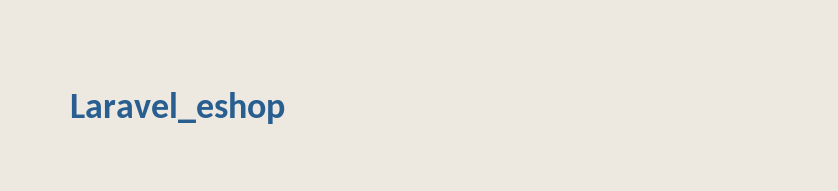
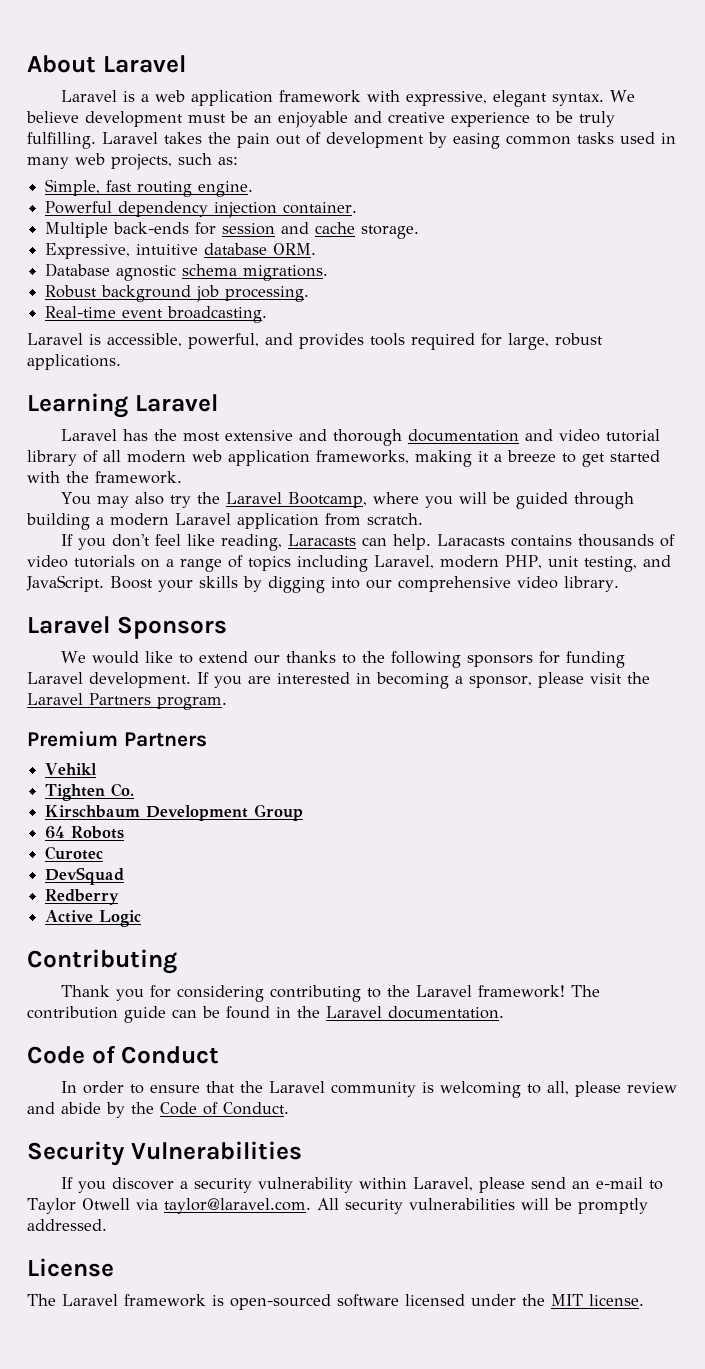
- Laravel_eshop
+ About Laravel
+ Laravel is a web application framework with expressive, elegant syntax. We believe development must be an enjoyable and creative experience to be truly fulfilling. Laravel takes the pain out of development by easing common tasks used in many web projects, such as:
+ Simple, fast routing engine.
+ Powerful dependency injection container.
+ Multiple back-ends for session and cache storage.
+ Expressive, intuitive database ORM.
+ Database agnostic schema migrations.
+ Robust background job processing.
+ Real-time event broadcasting.
+ Laravel is accessible, powerful, and provides tools required for large, robust applications.
+ Learning Laravel
+ Laravel has the most extensive and thorough documentation and video tutorial library of all modern web application frameworks, making it a breeze to get started with the framework.
+ You may also try the Laravel Bootcamp, where you will be guided through building a modern Laravel application from scratch.
+ If you don't feel like reading, Laracasts can help. Laracasts contains thousands of video tutorials on a range of topics including Laravel, modern PHP, unit testing, and JavaScript. Boost your skills by digging into our comprehensive video library.
+ Laravel Sponsors
+ We would like to extend our thanks to the following sponsors for funding Laravel development. If you are interested in becoming a sponsor, please visit the Laravel Partners program.
+ Premium Partners
+ Vehikl
+ Tighten Co.
+ Kirschbaum Development Group
+ 64 Robots
+ Curotec
+ DevSquad
+ Redberry
+ Active Logic
+ Contributing
+ Thank you for considering contributing to the Laravel framework! The contribution guide can be found in the Laravel documentation.
+ Code of Conduct
+ In order to ensure that the Laravel community is welcoming to all, please review and abide by the Code of Conduct.
+ Security Vulnerabilities
+ If you discover a security vulnerability within Laravel, please send an e-mail to Taylor Otwell via taylor@laravel.com. All security vulnerabilities will be promptly addressed.
+ License
+ The Laravel framework is open-sourced software licensed under the MIT license.

